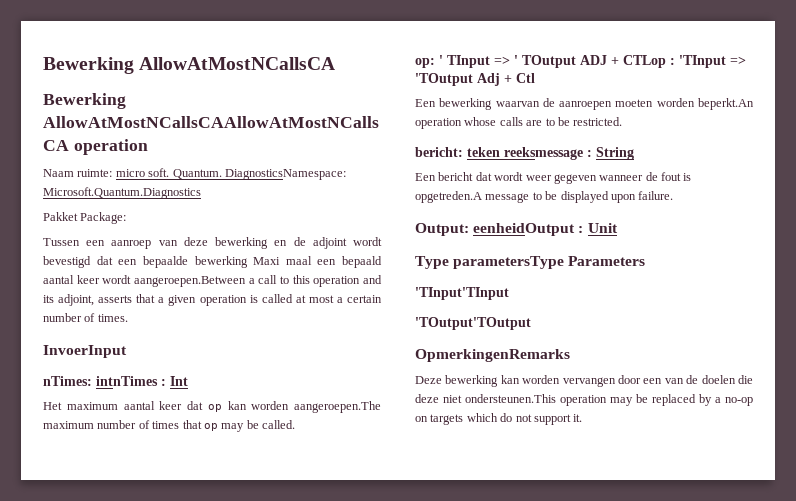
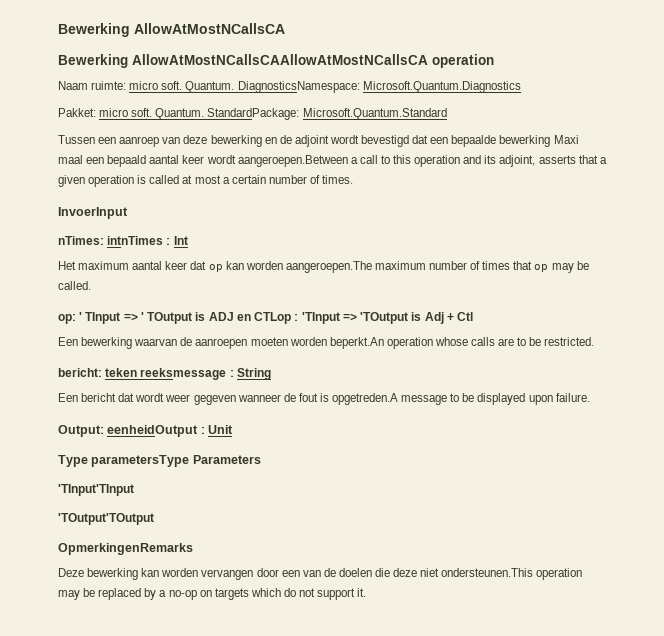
- Pakket Package:
+ Pakket: micro soft. Quantum. StandardPackage: Microsoft.Quantum.Standard
- op: ' TInput => ' TOutput ADJ + CTLop : 'TInput => 'TOutput Adj + Ctl
+ op: ' TInput => ' TOutput is ADJ en CTLop : 'TInput => 'TOutput is Adj + Ctl

